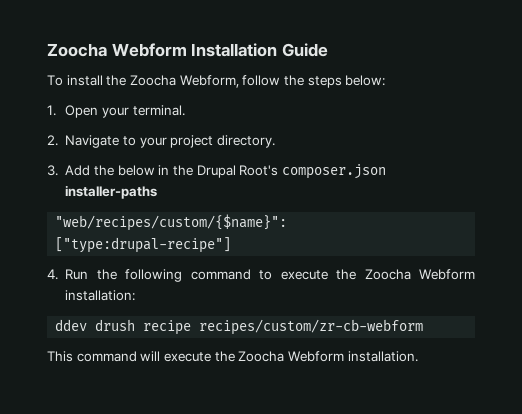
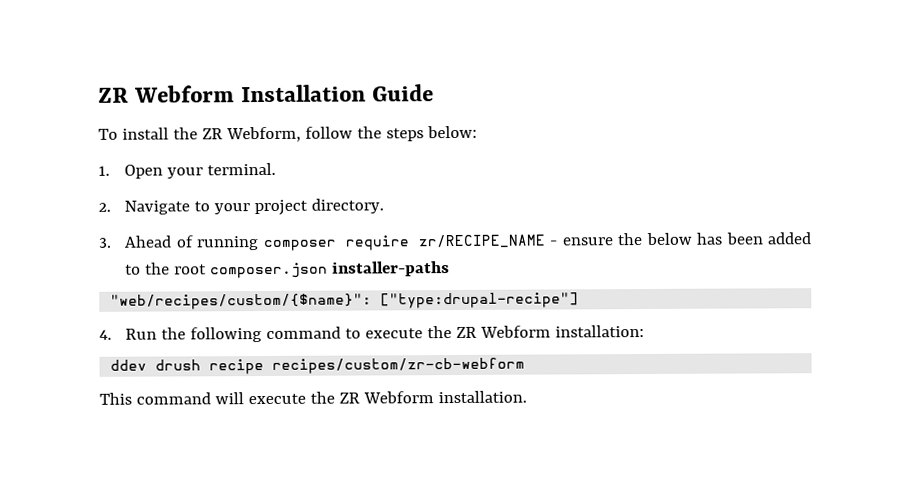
- Zoocha Webform Installation Guide
+ ZR Webform Installation Guide
- To install the Zoocha Webform, follow the steps below:
+ To install the ZR Webform, follow the steps below:
- 3. Add the below in the Drupal Root's composer.json installer-paths
+ 3. Ahead of running composer require zr/RECIPE_NAME - ensure the below has been added to the root composer.json installer-paths
- 4. Run the following command to execute the Zoocha Webform installation:
+ 4. Run the following command to execute the ZR Webform installation:
- This command will execute the Zoocha Webform installation.
+ This command will execute the ZR Webform installation.

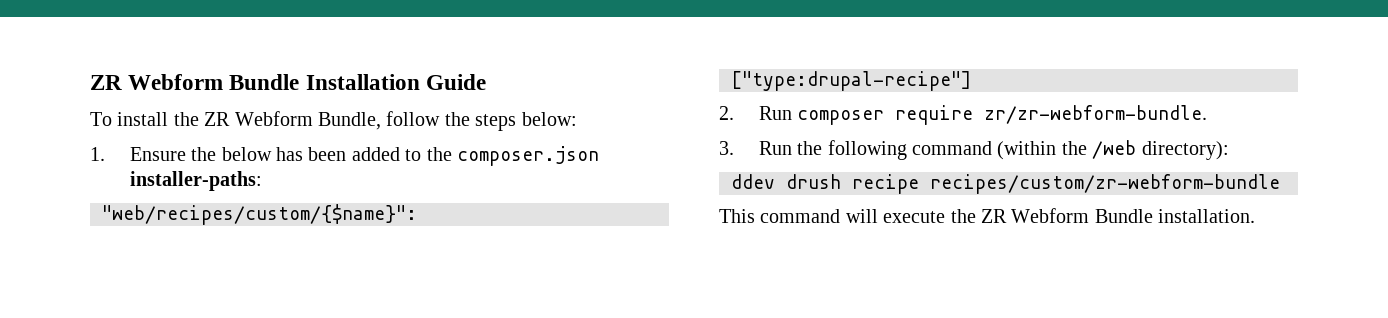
- ZR Webform Installation Guide
+ ZR Webform Bundle Installation Guide
- To install the ZR Webform, follow the steps below:
+ To install the ZR Webform Bundle, follow the steps below:
- 1. Open your terminal.
- 2. Navigate to your project directory.
- 3. Ahead of running composer require zr/RECIPE_NAME - ensure the below has been added to the root composer.json installer-paths
+ 1. Ensure the below has been added to the composer.json installer-paths:
- 4. Run the following command to execute the ZR Webform installation:
+ 2. Run composer require zr/zr-webform-bundle.
+ 3. Run the following command (within the /web directory):
- ddev drush recipe recipes/custom/zr-cb-webform
+ ddev drush recipe recipes/custom/zr-webform-bundle
- This command will execute the ZR Webform installation.
+ This command will execute the ZR Webform Bundle installation.

